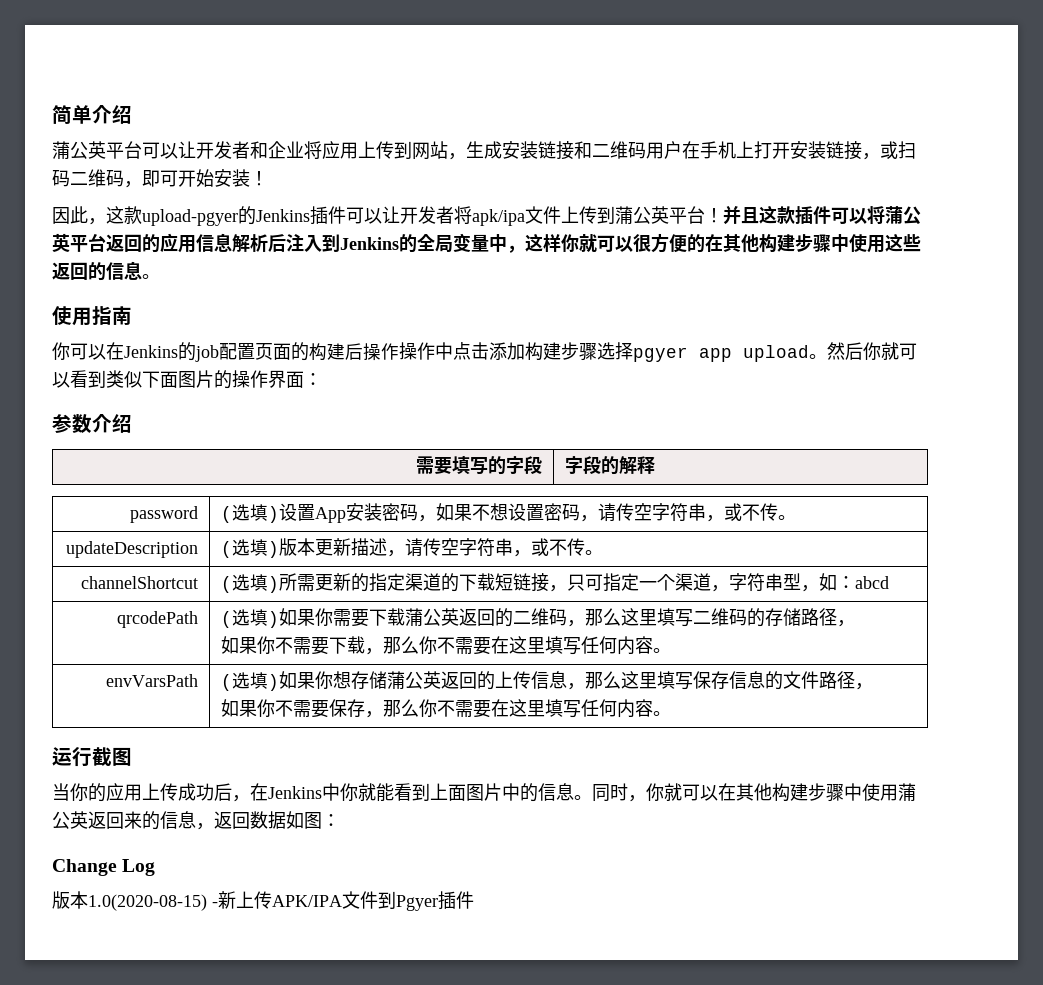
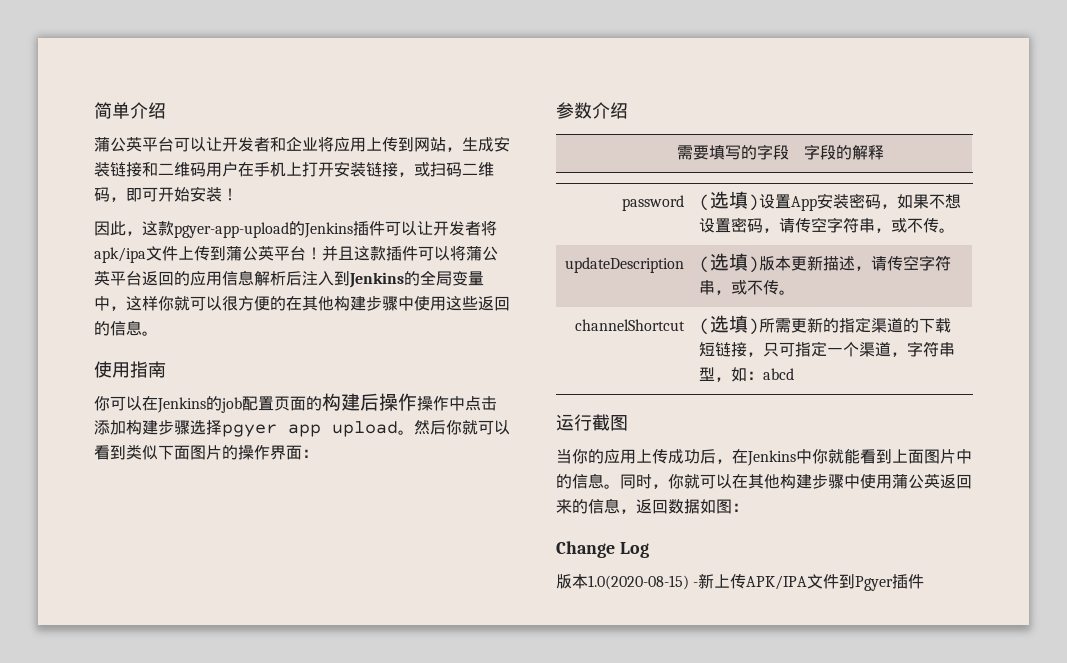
- 因此，这款upload-pgyer的Jenkins插件可以让开发者将apk/ipa文件上传到蒲公英平台！
+ 因此，这款pgyer-app-upload的Jenkins插件可以让开发者将apk/ipa文件上传到蒲公英平台！
- qrcodePath | (选填)如果你需要下载蒲公英返回的二维码，那么这里填写二维码的存储路径，
- 如果你不需要下载，那么你不需要在这里填写任何内容。
- envVarsPath | (选填)如果你想存储蒲公英返回的上传信息，那么这里填写保存信息的文件路径，
- 如果你不需要保存，那么你不需要在这里填写任何内容。

